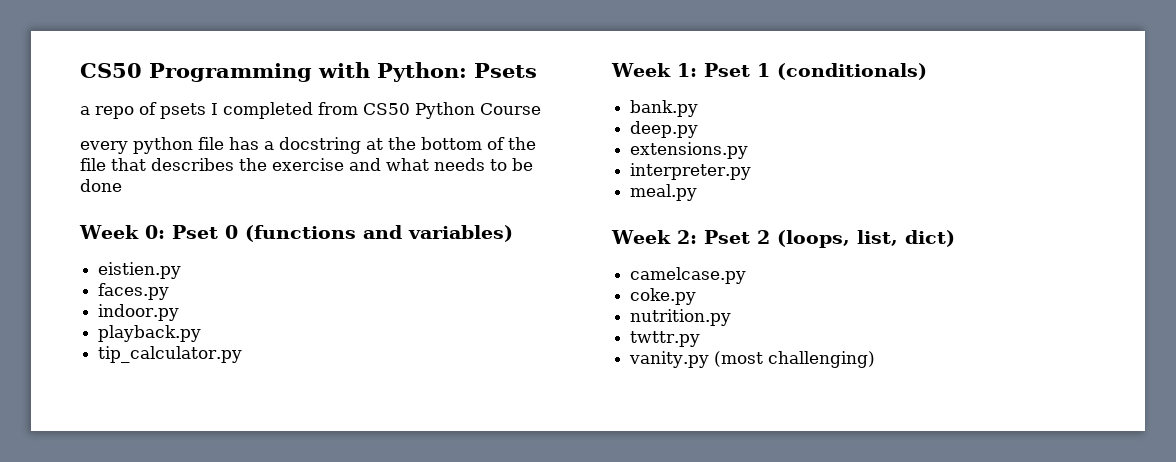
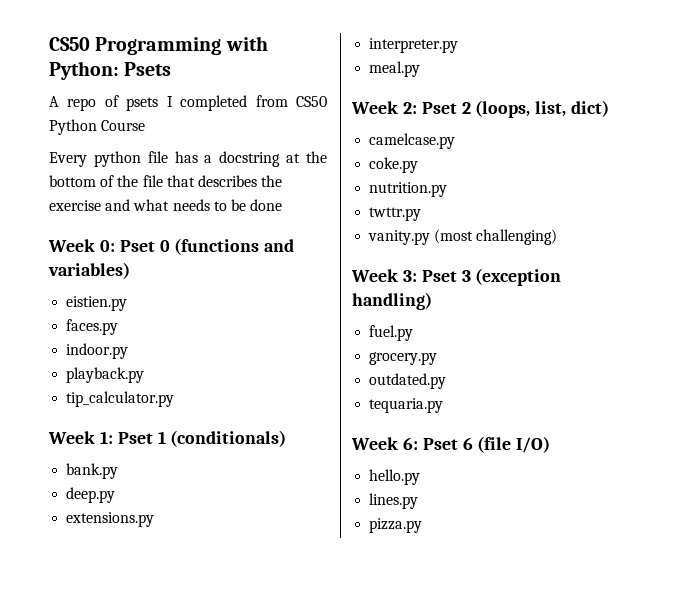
- a repo of psets I completed from CS50 Python Course
+ A repo of psets I completed from CS50 Python Course
- every python file has a docstring at the bottom of the file that describes the exercise and what needs to be done
+ Every python file has a docstring at the bottom of the file that describes the exercise and what needs to be done
+ Week 3: Pset 3 (exception handling)
+ fuel.py
+ grocery.py
+ outdated.py
+ tequaria.py
+ Week 6: Pset 6 (file I/O)
+ hello.py
+ lines.py
+ pizza.py

